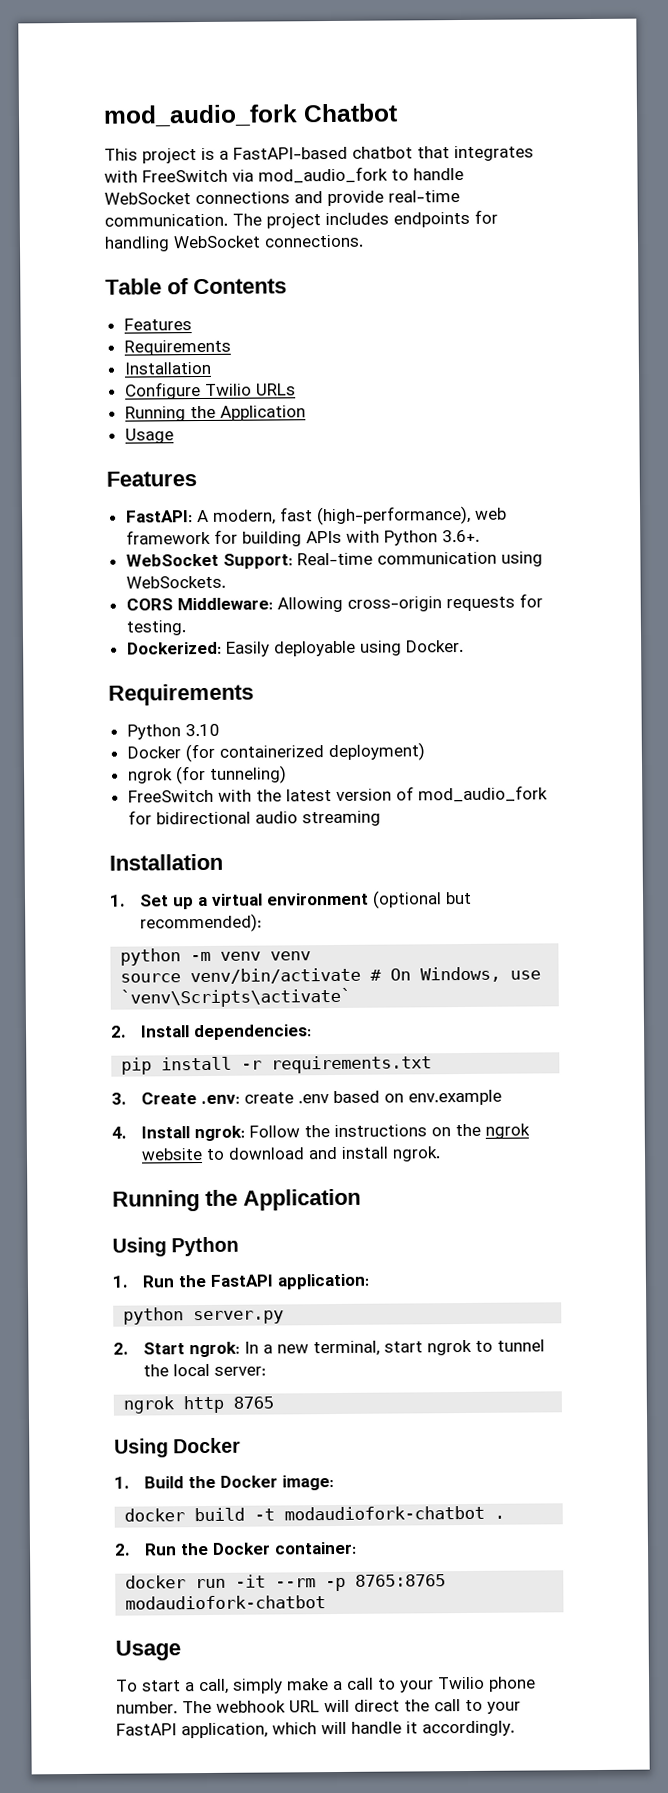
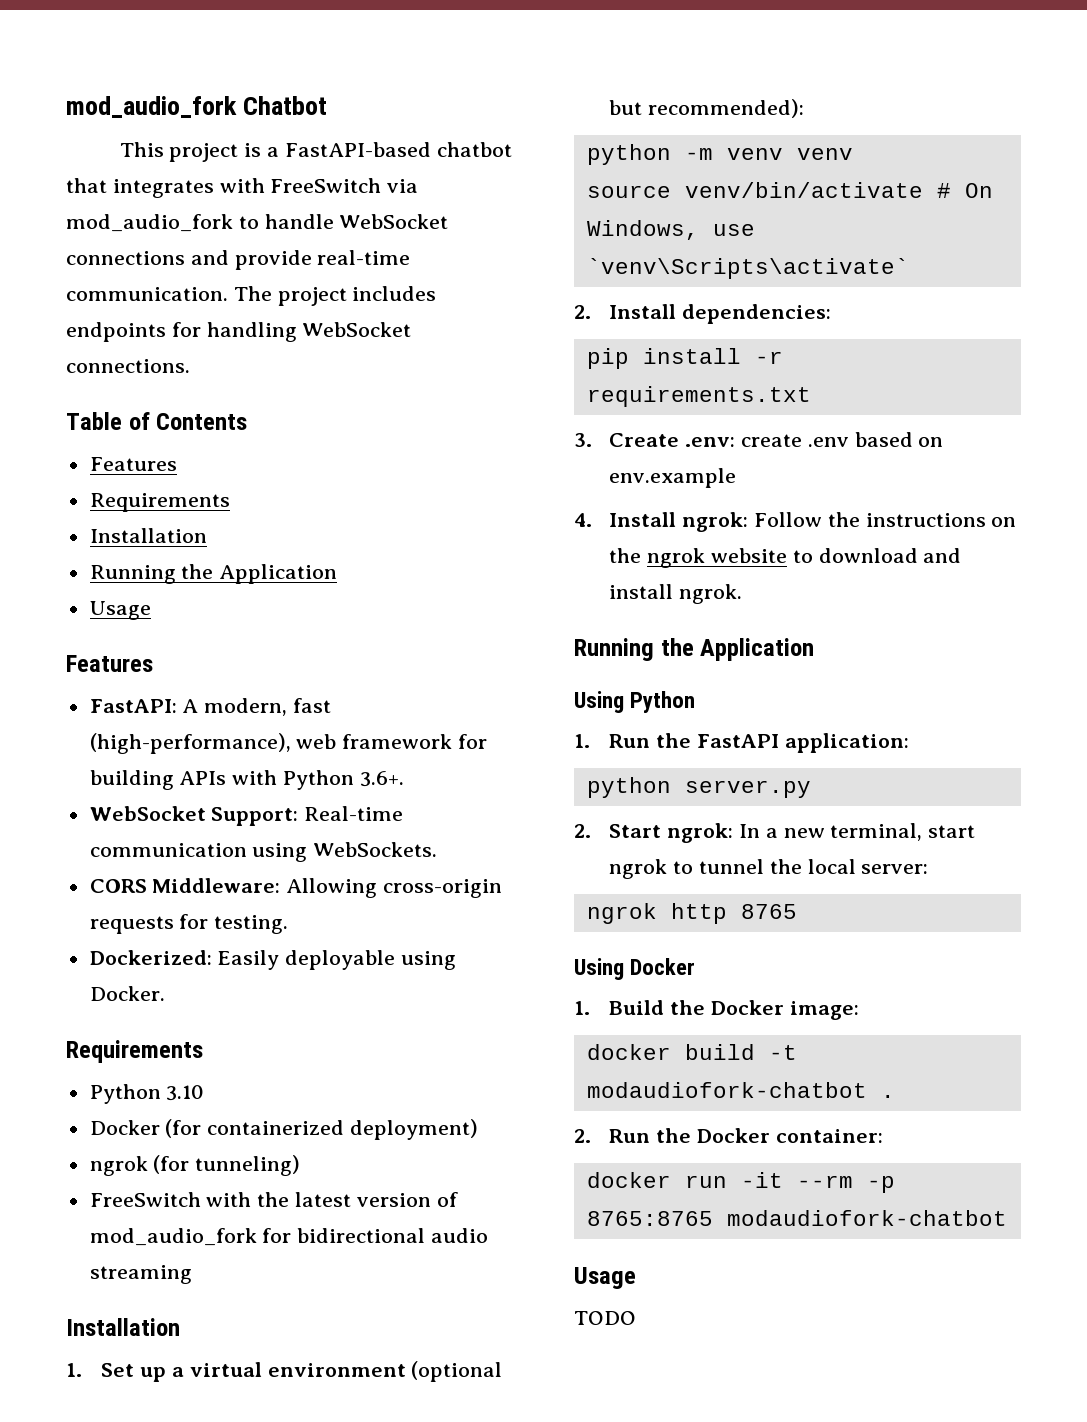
- Configure Twilio URLs
- To start a call, simply make a call to your Twilio phone number. The webhook URL will direct the call to your FastAPI application, which will handle it accordingly.
+ TODO

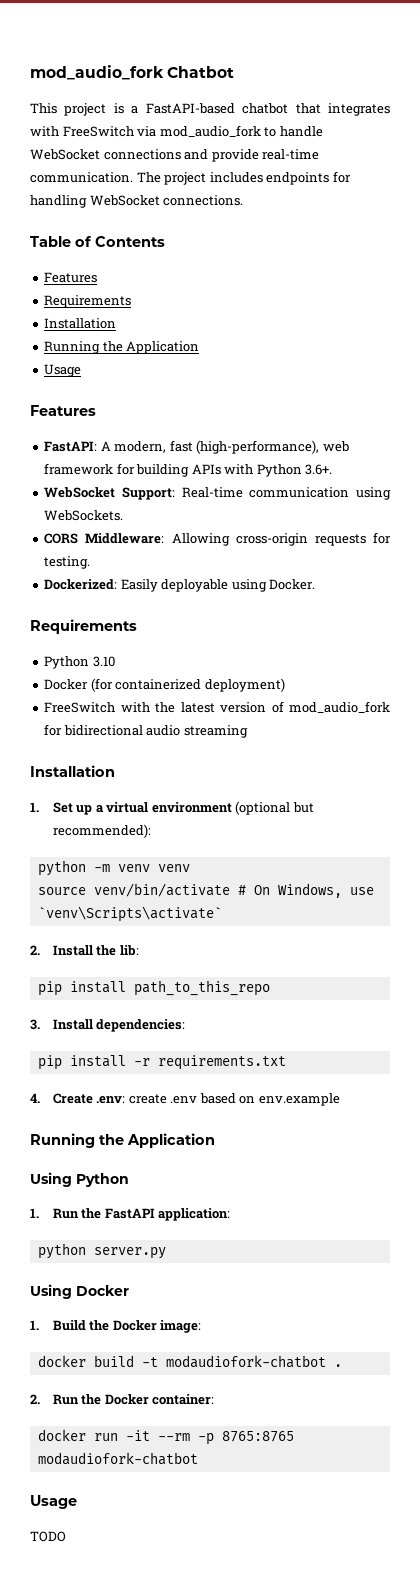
- ngrok (for tunneling)
- 2. Install dependencies:
+ 2. Install the lib:
+ pip install path_to_this_repo
+ 3. Install dependencies:
- 3. Create .env: create .env based on env.example
+ 4. Create .env: create .env based on env.example
- 4. Install ngrok: Follow the instructions on the ngrok website to download and install ngrok.
- 2. Start ngrok: In a new terminal, start ngrok to tunnel the local server:
- ngrok http 8765

